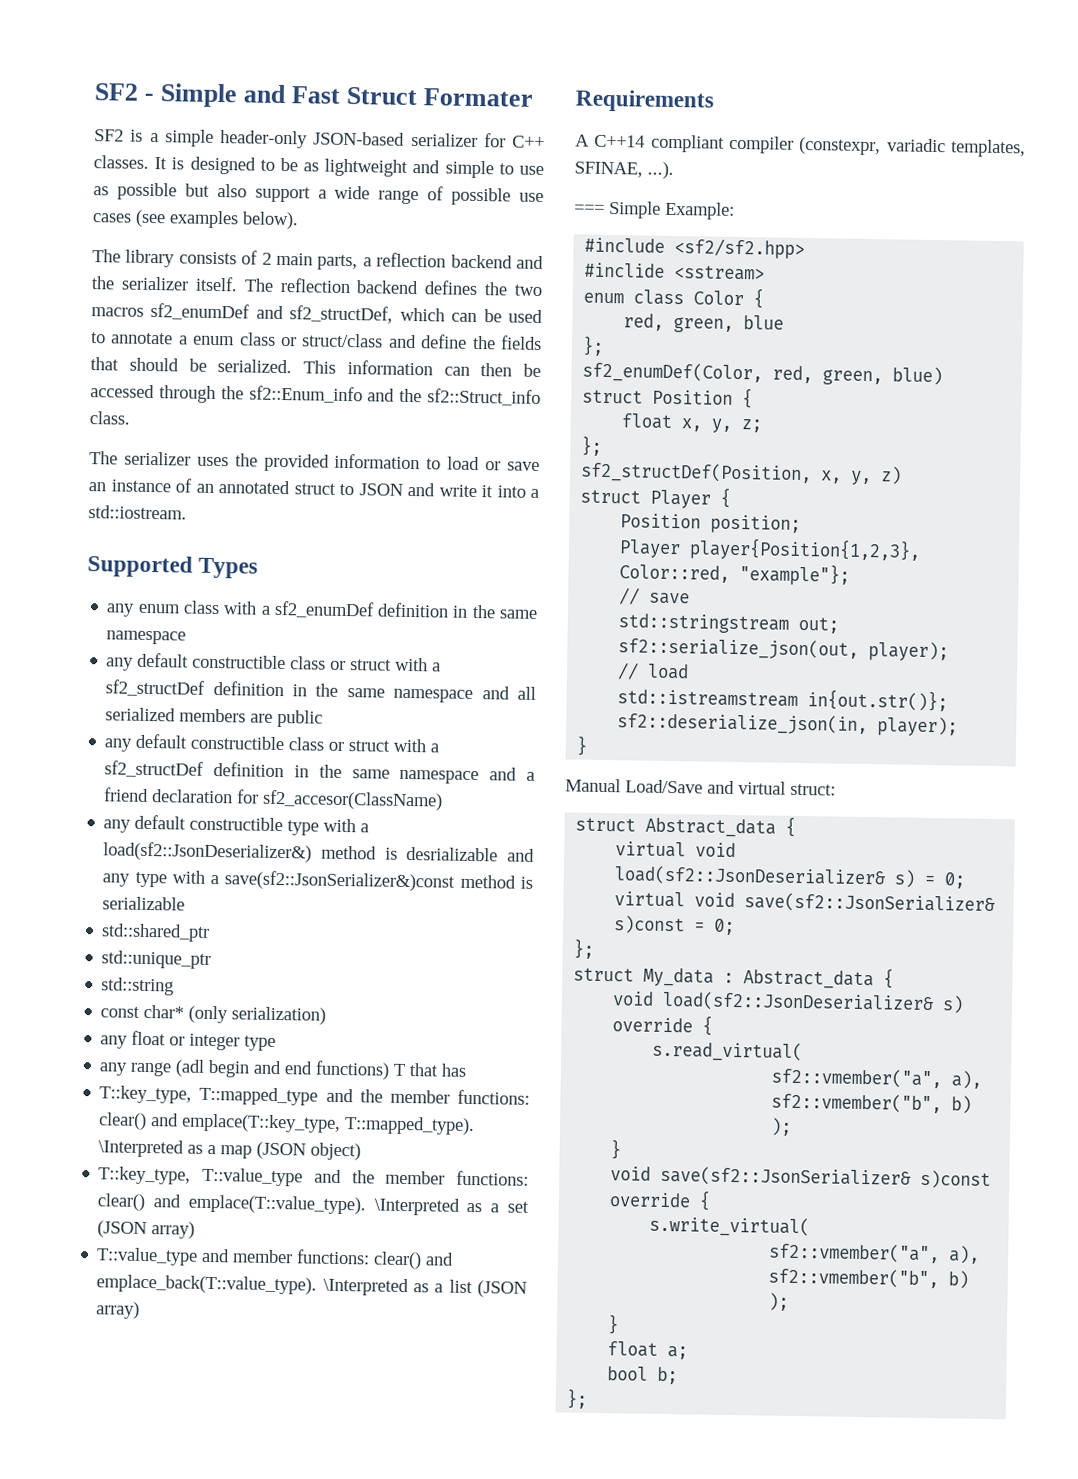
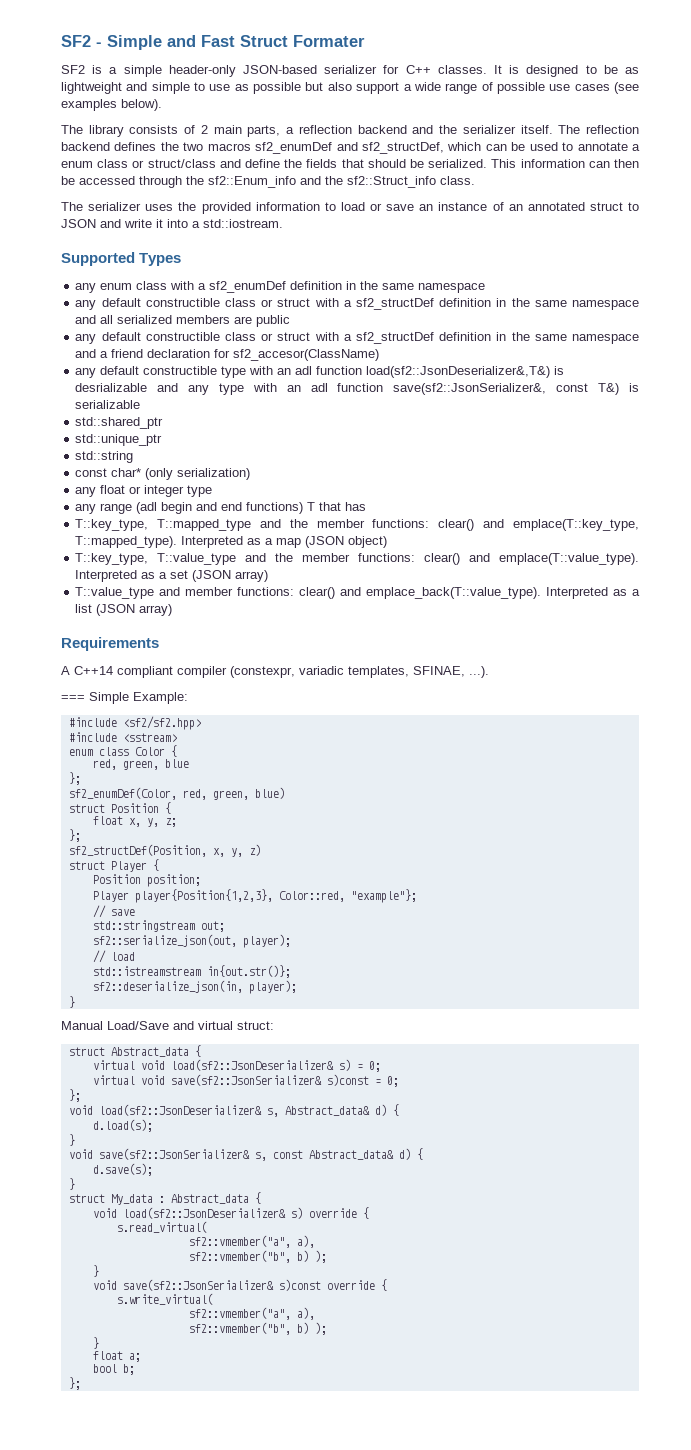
- any default constructible type with a load(sf2::JsonDeserializer&) method is desrializable and any type with a save(sf2::JsonSerializer&)const method is serializable
+ any default constructible type with an adl function load(sf2::JsonDeserializer&,T&) is desrializable and any type with an adl function save(sf2::JsonSerializer&, const T&) is serializable
- \Interpreted as a map (JSON object)
+ Interpreted as a map (JSON object)
- \Interpreted as a set (JSON array)
+ Interpreted as a set (JSON array)
- \Interpreted as a list (JSON array)
+ Interpreted as a list (JSON array)
- #inclide <sstream>
+ #include <sstream>
+ void load(sf2::JsonDeserializer& s, Abstract_data& d) {
+ d.load(s);
+ }
+ void save(sf2::JsonSerializer& s, const Abstract_data& d) {
+ d.save(s);
+ }

